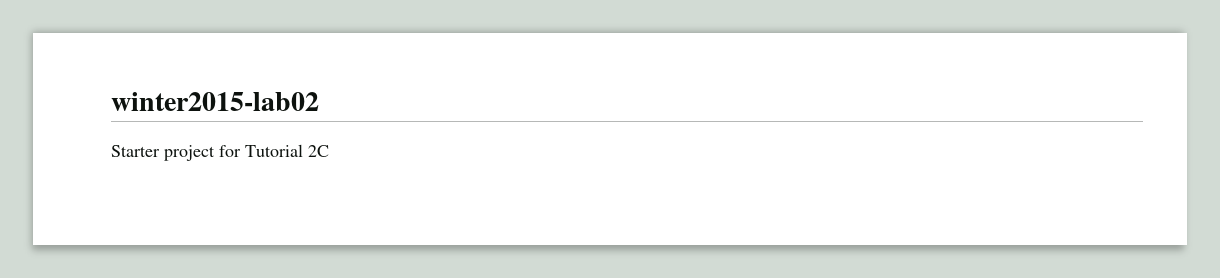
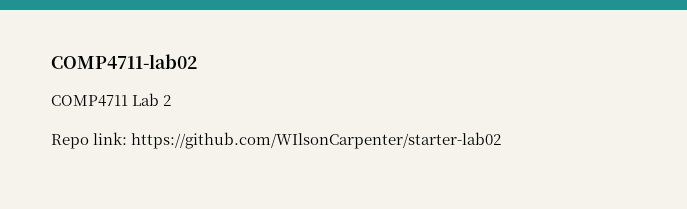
- winter2015-lab02
- Starter project for Tutorial 2C
+ COMP4711-lab02
+ COMP4711 Lab 2
+ Repo link: https://github.com/WIlsonCarpenter/starter-lab02

